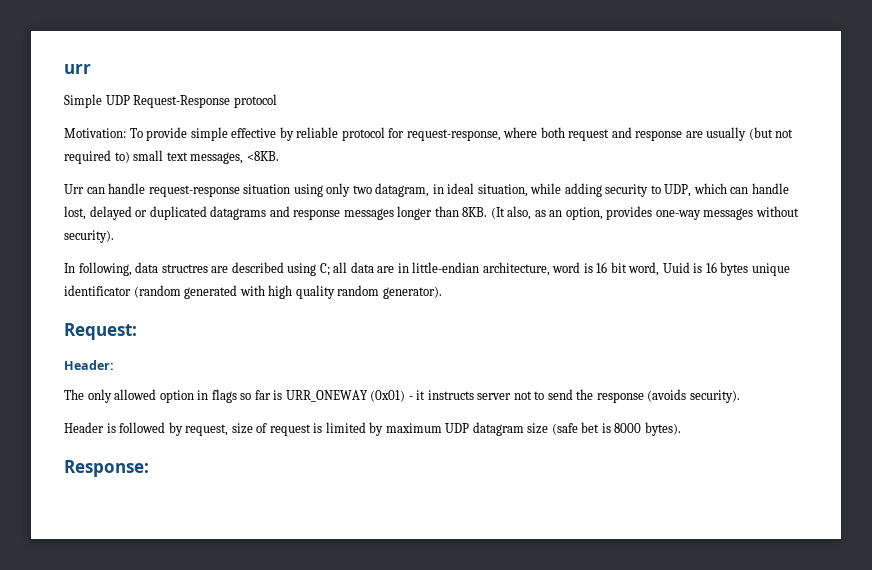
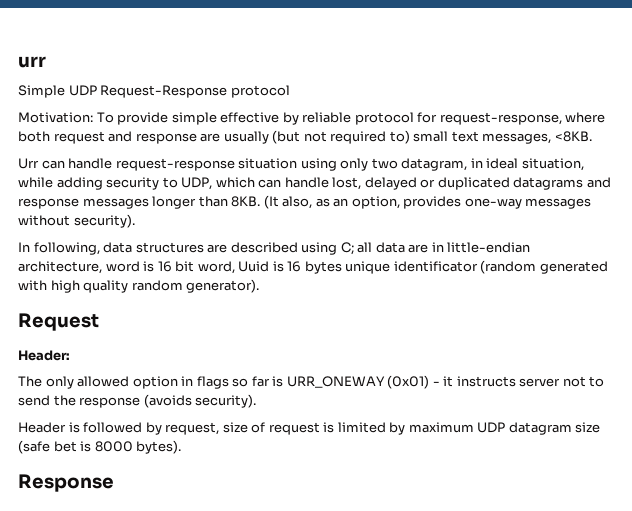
- In following, data structres are described using C; all data are in little-endian architecture, word is 16 bit word, Uuid is 16 bytes unique identificator (random generated with high quality random generator).
+ In following, data structures are described using C; all data are in little-endian architecture, word is 16 bit word, Uuid is 16 bytes unique identificator (random generated with high quality random generator).
- Request:
+ Request
- Response:
+ Response

